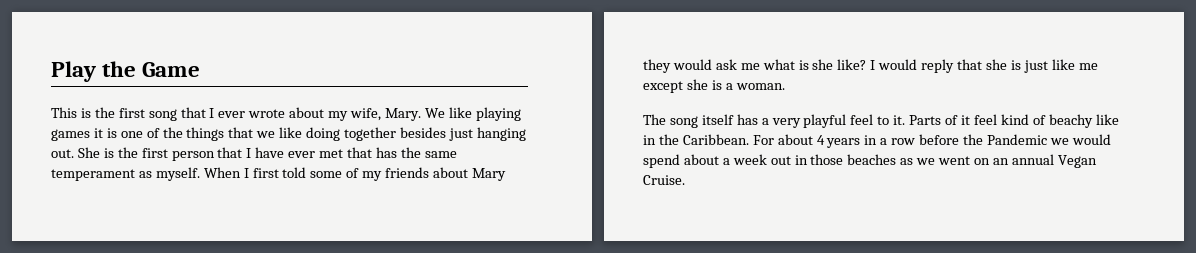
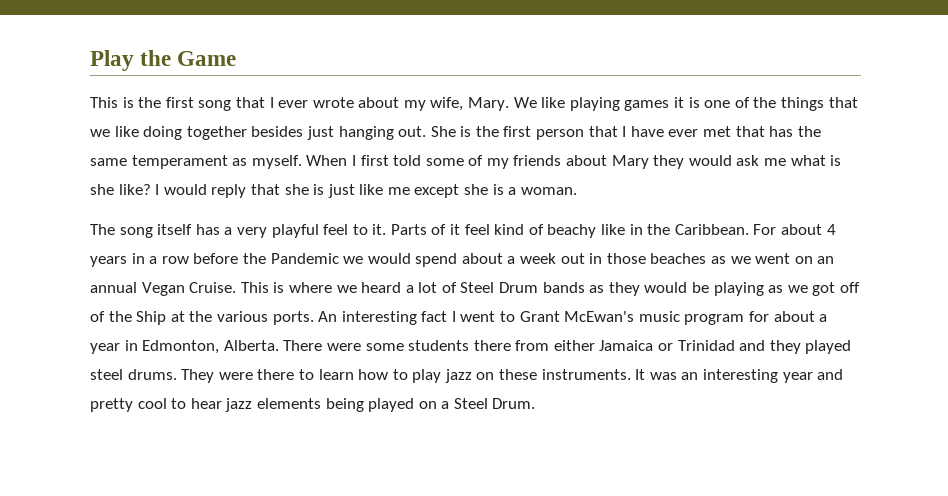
+ This is where we heard a lot of Steel Drum bands as they would be playing as we got off of the Ship at the various ports. An interesting fact I went to Grant McEwan's music program for about a year in Edmonton, Alberta. There were some students there from either Jamaica or Trinidad and they played steel drums. They were there to learn how to play jazz on these instruments. It was an interesting year and pretty cool to hear jazz elements being played on a Steel Drum.

